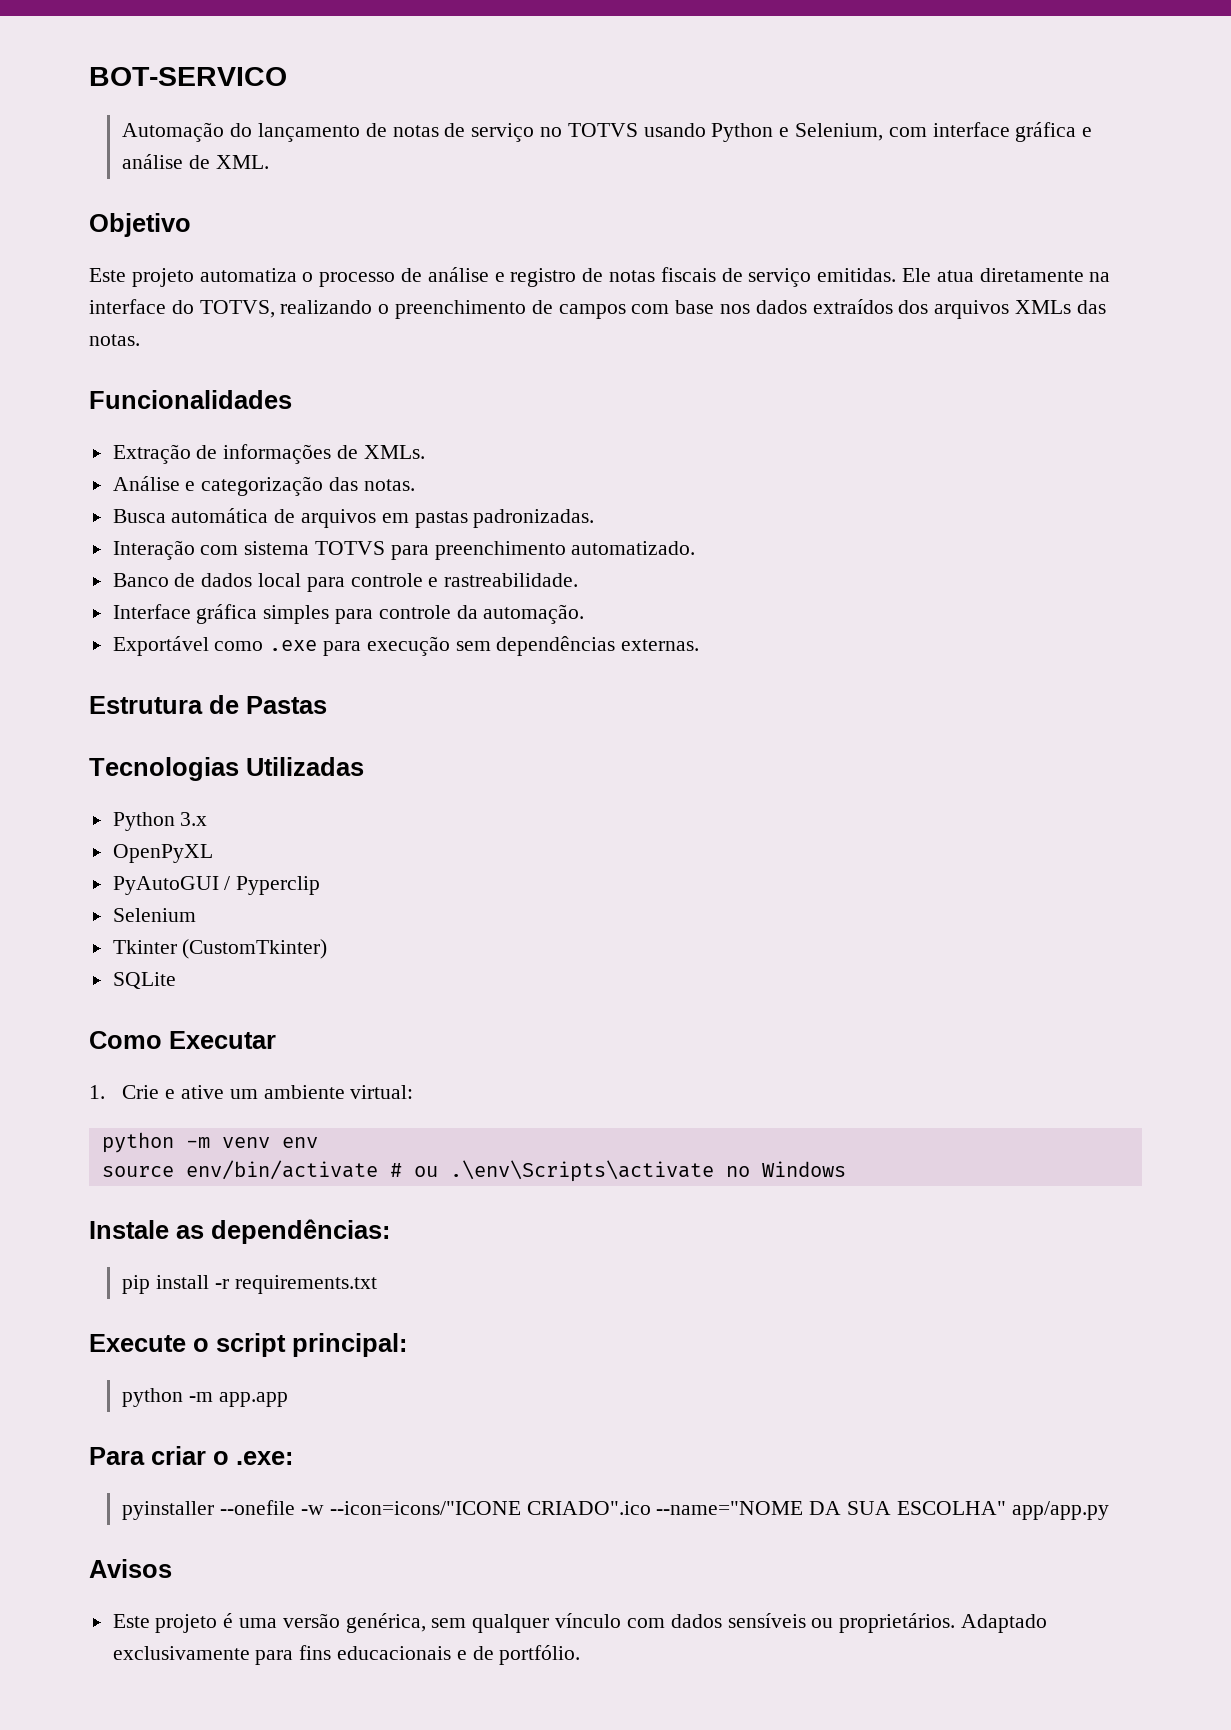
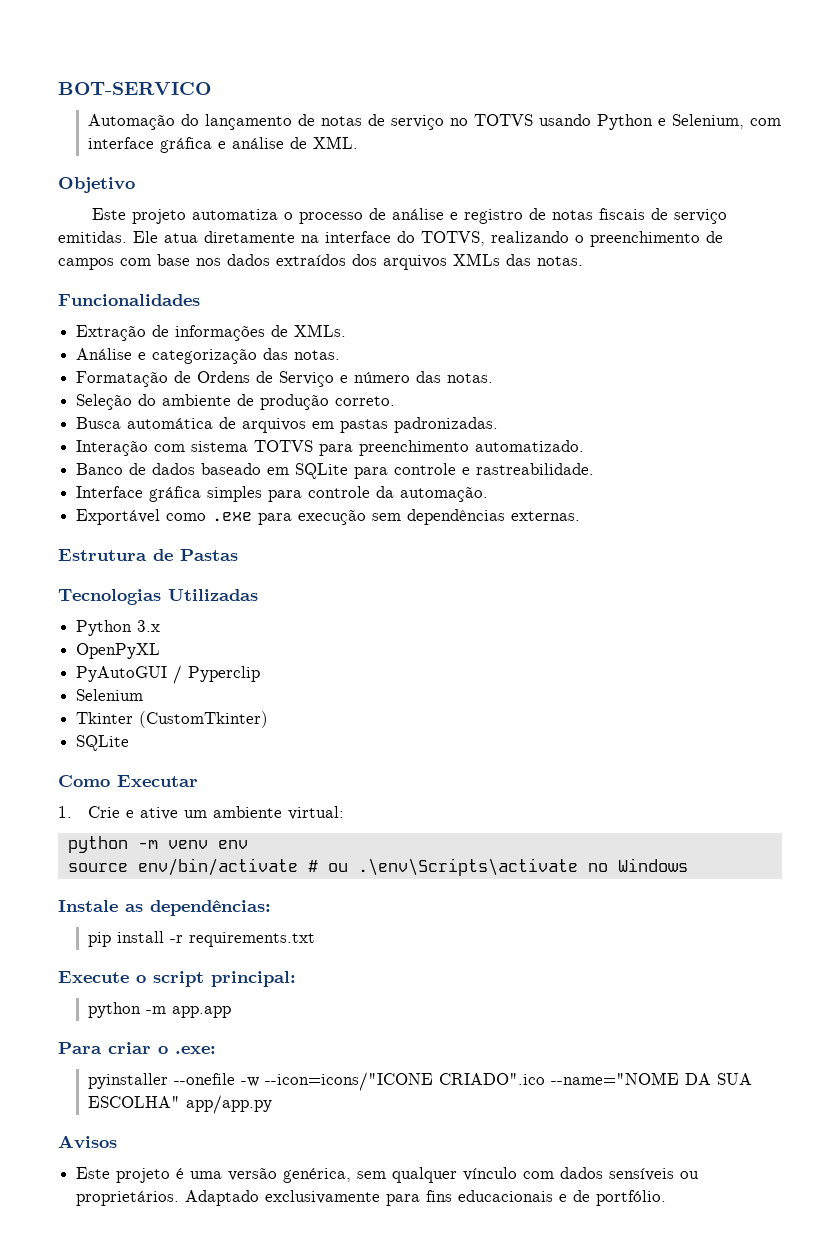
+ Formatação de Ordens de Serviço e número das notas.
+ Seleção do ambiente de produção correto.
- Banco de dados local para controle e rastreabilidade.
+ Banco de dados baseado em SQLite para controle e rastreabilidade.

